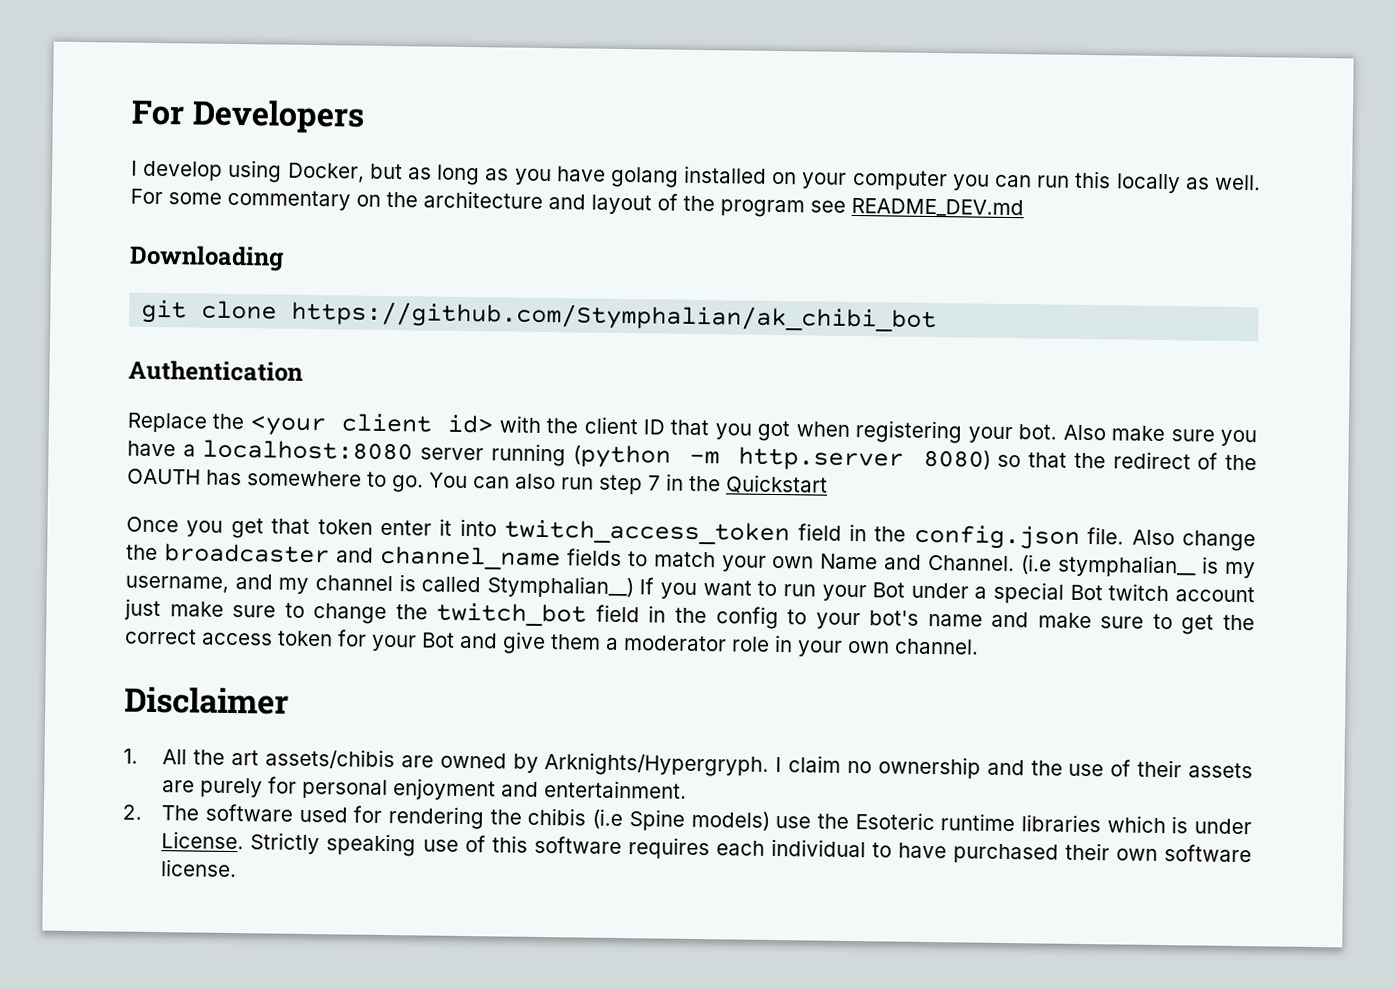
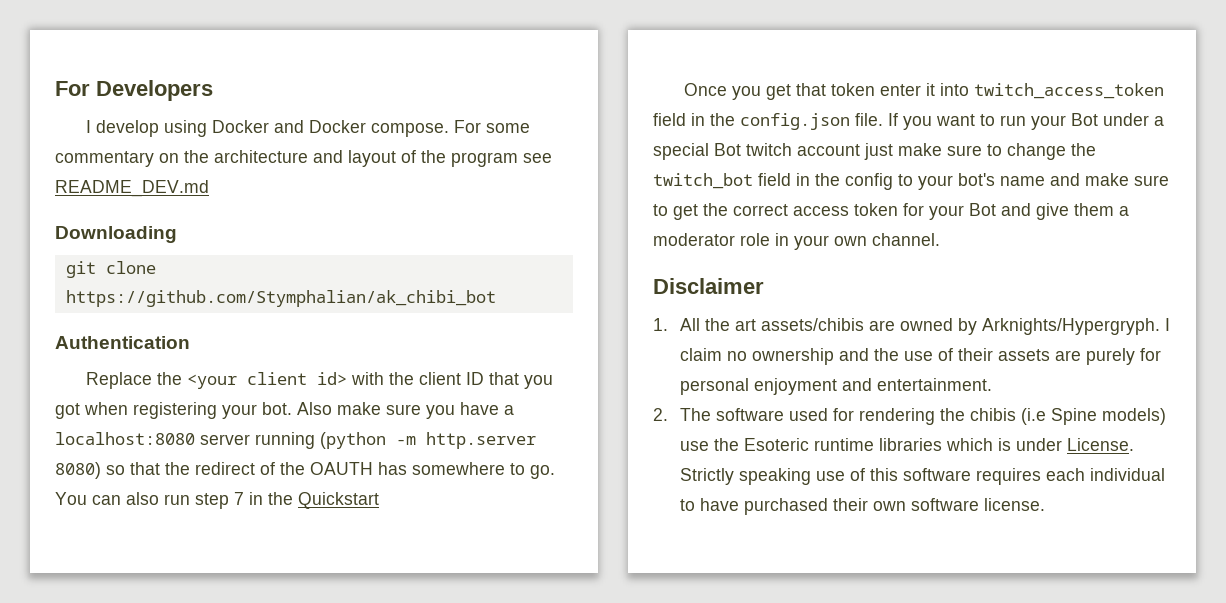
- I develop using Docker, but as long as you have golang installed on your computer you can run this locally as well.
+ I develop using Docker and Docker compose.
- Also change the broadcaster and channel_name fields to match your own Name and Channel. (i.e stymphalian__ is my username, and my channel is called Stymphalian__) If you want to run your Bot under a special Bot twitch account just make sure to change the twitch_bot field in the config to your bot's name and make sure to get the correct access token for your Bot and give them a moderator role in your own channel.
+ If you want to run your Bot under a special Bot twitch account just make sure to change the twitch_bot field in the config to your bot's name and make sure to get the correct access token for your Bot and give them a moderator role in your own channel.

